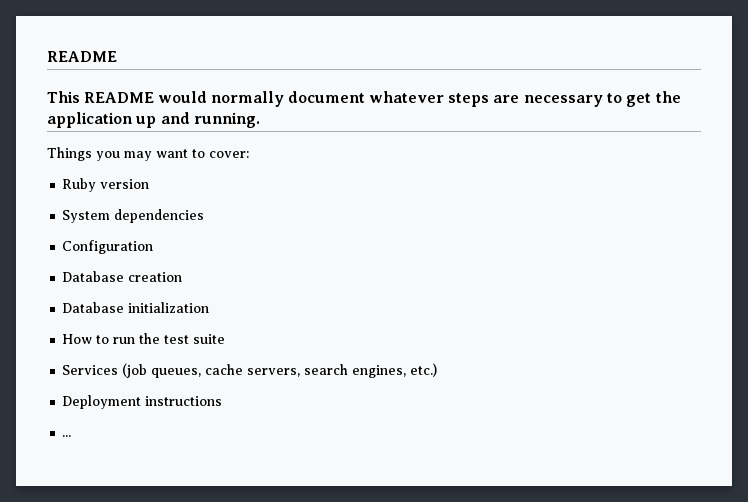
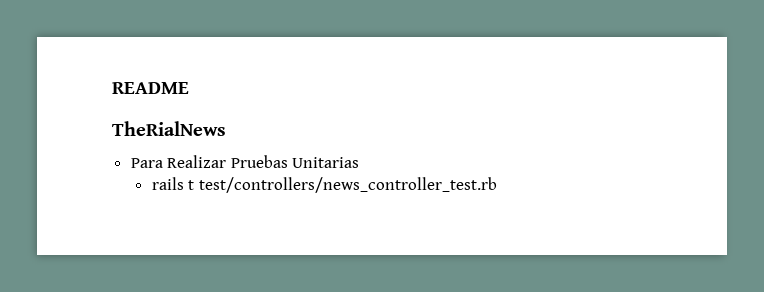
- This README would normally document whatever steps are necessary to get the application up and running.
- Things you may want to cover:
- Ruby version
- System dependencies
- Configuration
- Database creation
- Database initialization
- How to run the test suite
- Services (job queues, cache servers, search engines, etc.)
- Deployment instructions
- ...
+ TheRialNews
+ Para Realizar Pruebas Unitarias
+ rails t test/controllers/news_controller_test.rb

